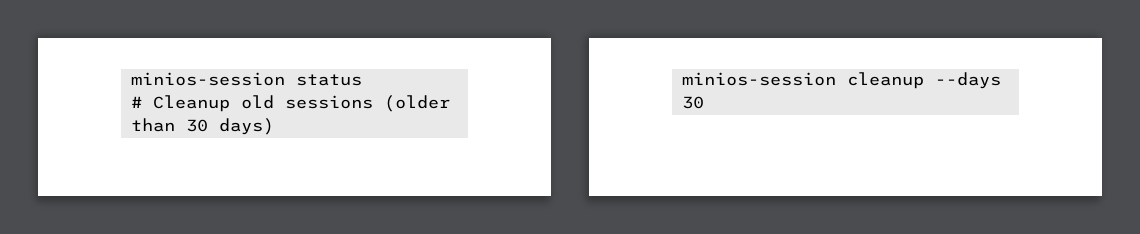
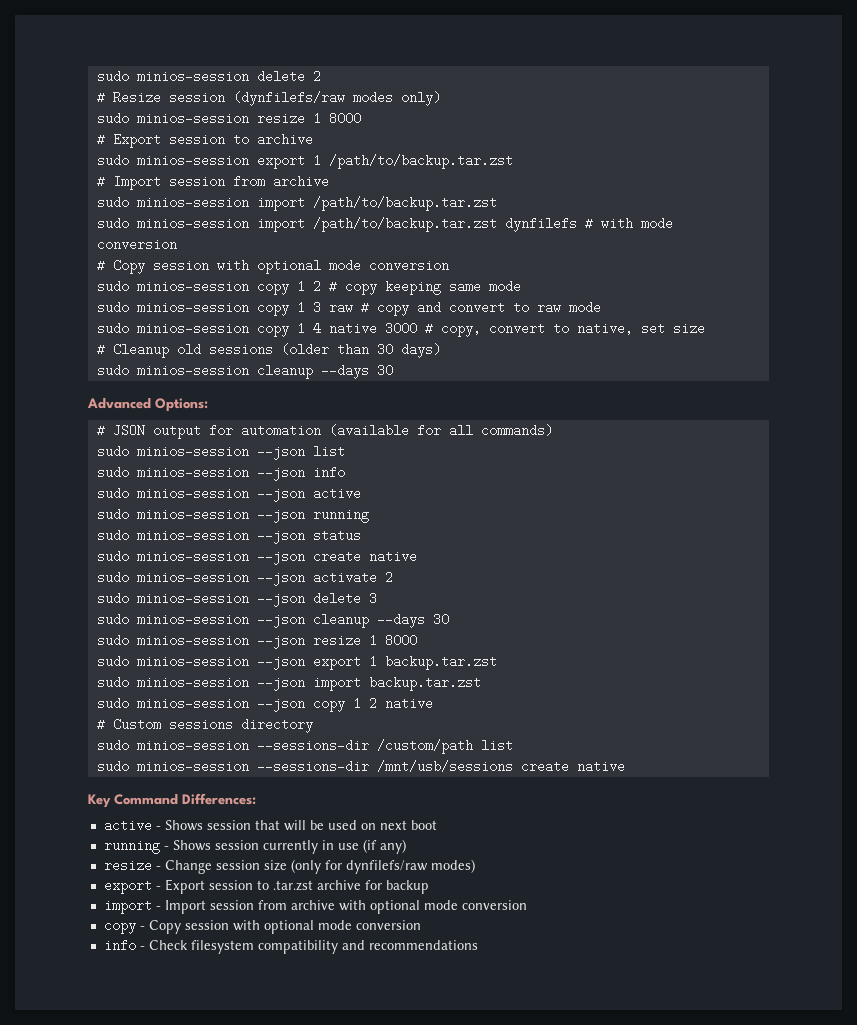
- minios-session status
+ sudo minios-session delete 2
+ # Resize session (dynfilefs/raw modes only)
+ sudo minios-session resize 1 8000
+ # Export session to archive
+ sudo minios-session export 1 /path/to/backup.tar.zst
+ # Import session from archive
+ sudo minios-session import /path/to/backup.tar.zst
+ sudo minios-session import /path/to/backup.tar.zst dynfilefs # with mode conversion
+ # Copy session with optional mode conversion
+ sudo minios-session copy 1 2 # copy keeping same mode
+ sudo minios-session copy 1 3 raw # copy and convert to raw mode
+ sudo minios-session copy 1 4 native 3000 # copy, convert to native, set size
- minios-session cleanup --days 30
+ sudo minios-session cleanup --days 30
+ Advanced Options:
+ # JSON output for automation (available for all commands)
+ sudo minios-session --json list
+ sudo minios-session --json info
+ sudo minios-session --json active
+ sudo minios-session --json running
+ sudo minios-session --json status
+ sudo minios-session --json create native
+ sudo minios-session --json activate 2
+ sudo minios-session --json delete 3
+ sudo minios-session --json cleanup --days 30
+ sudo minios-session --json resize 1 8000
+ sudo minios-session --json export 1 backup.tar.zst
+ sudo minios-session --json import backup.tar.zst
+ sudo minios-session --json copy 1 2 native
+ # Custom sessions directory
+ sudo minios-session --sessions-dir /custom/path list
+ sudo minios-session --sessions-dir /mnt/usb/sessions create native
+ Key Command Differences:
+ active - Shows session that will be used on next boot
+ running - Shows session currently in use (if any)
+ resize - Change session size (only for dynfilefs/raw modes)
+ export - Export session to .tar.zst archive for backup
+ import - Import session from archive with optional mode conversion
+ copy - Copy session with optional mode conversion
+ info - Check filesystem compatibility and recommendations

